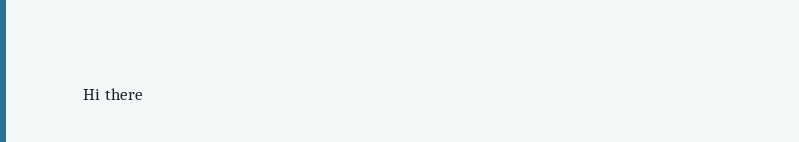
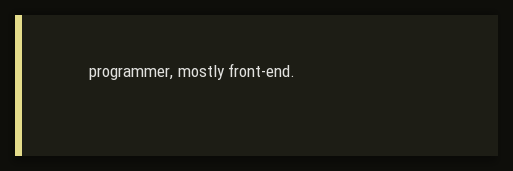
- Hi there
+ programmer, mostly front-end.

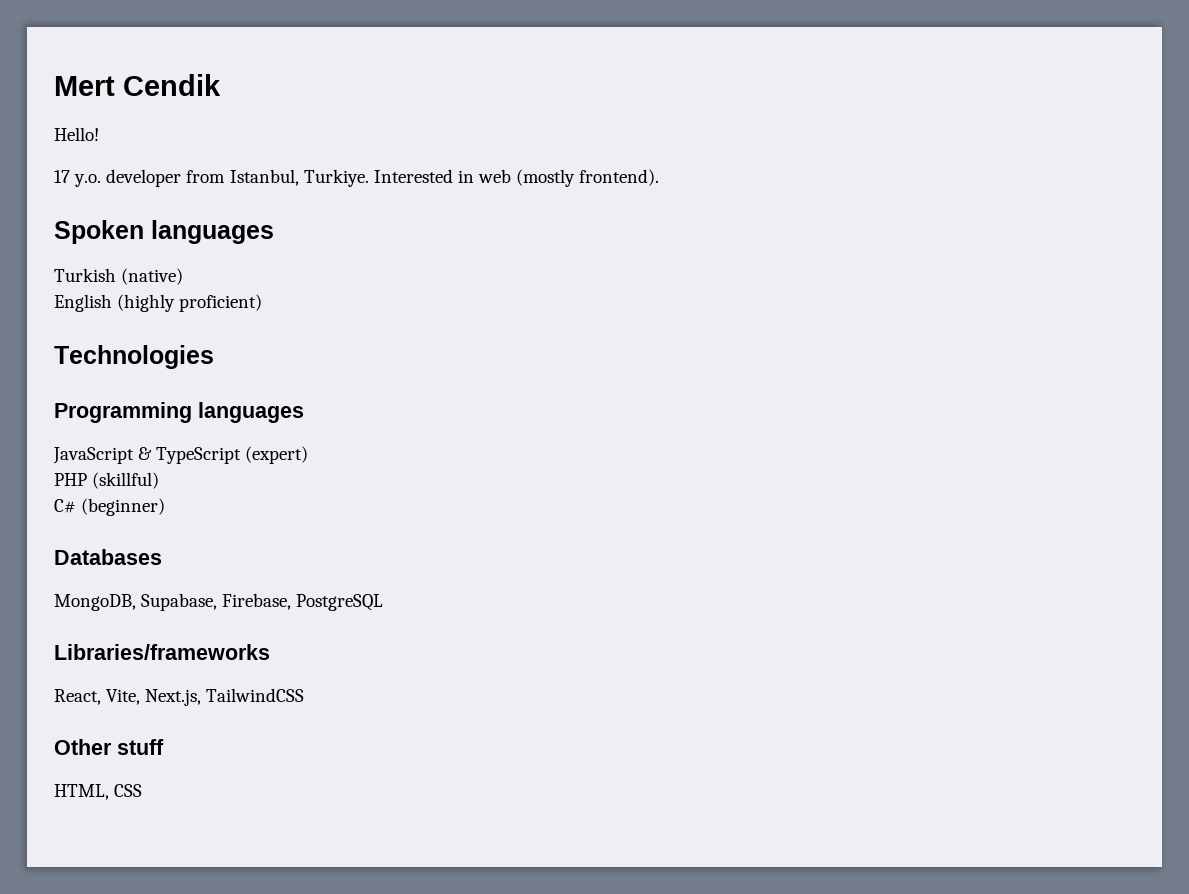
- programmer, mostly front-end.
+ Mert Cendik
+ Hello!
+ 17 y.o. developer from Istanbul, Turkiye. Interested in web (mostly frontend).
+ Spoken languages
+ Turkish (native)
+ English (highly proficient)
+ Technologies
+ Programming languages
+ JavaScript & TypeScript (expert)
+ PHP (skillful)
+ C# (beginner)
+ Databases
+ MongoDB, Supabase, Firebase, PostgreSQL
+ Libraries/frameworks
+ React, Vite, Next.js, TailwindCSS
+ Other stuff
+ HTML, CSS

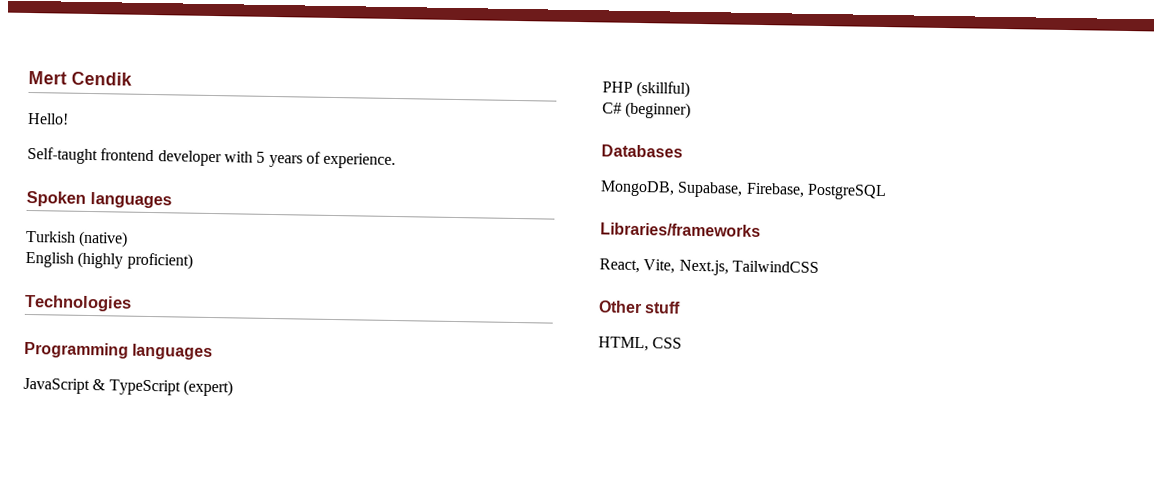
- 17 y.o. developer from Istanbul, Turkiye. Interested in web (mostly frontend).
+ Self-taught frontend developer with 5 years of experience.

